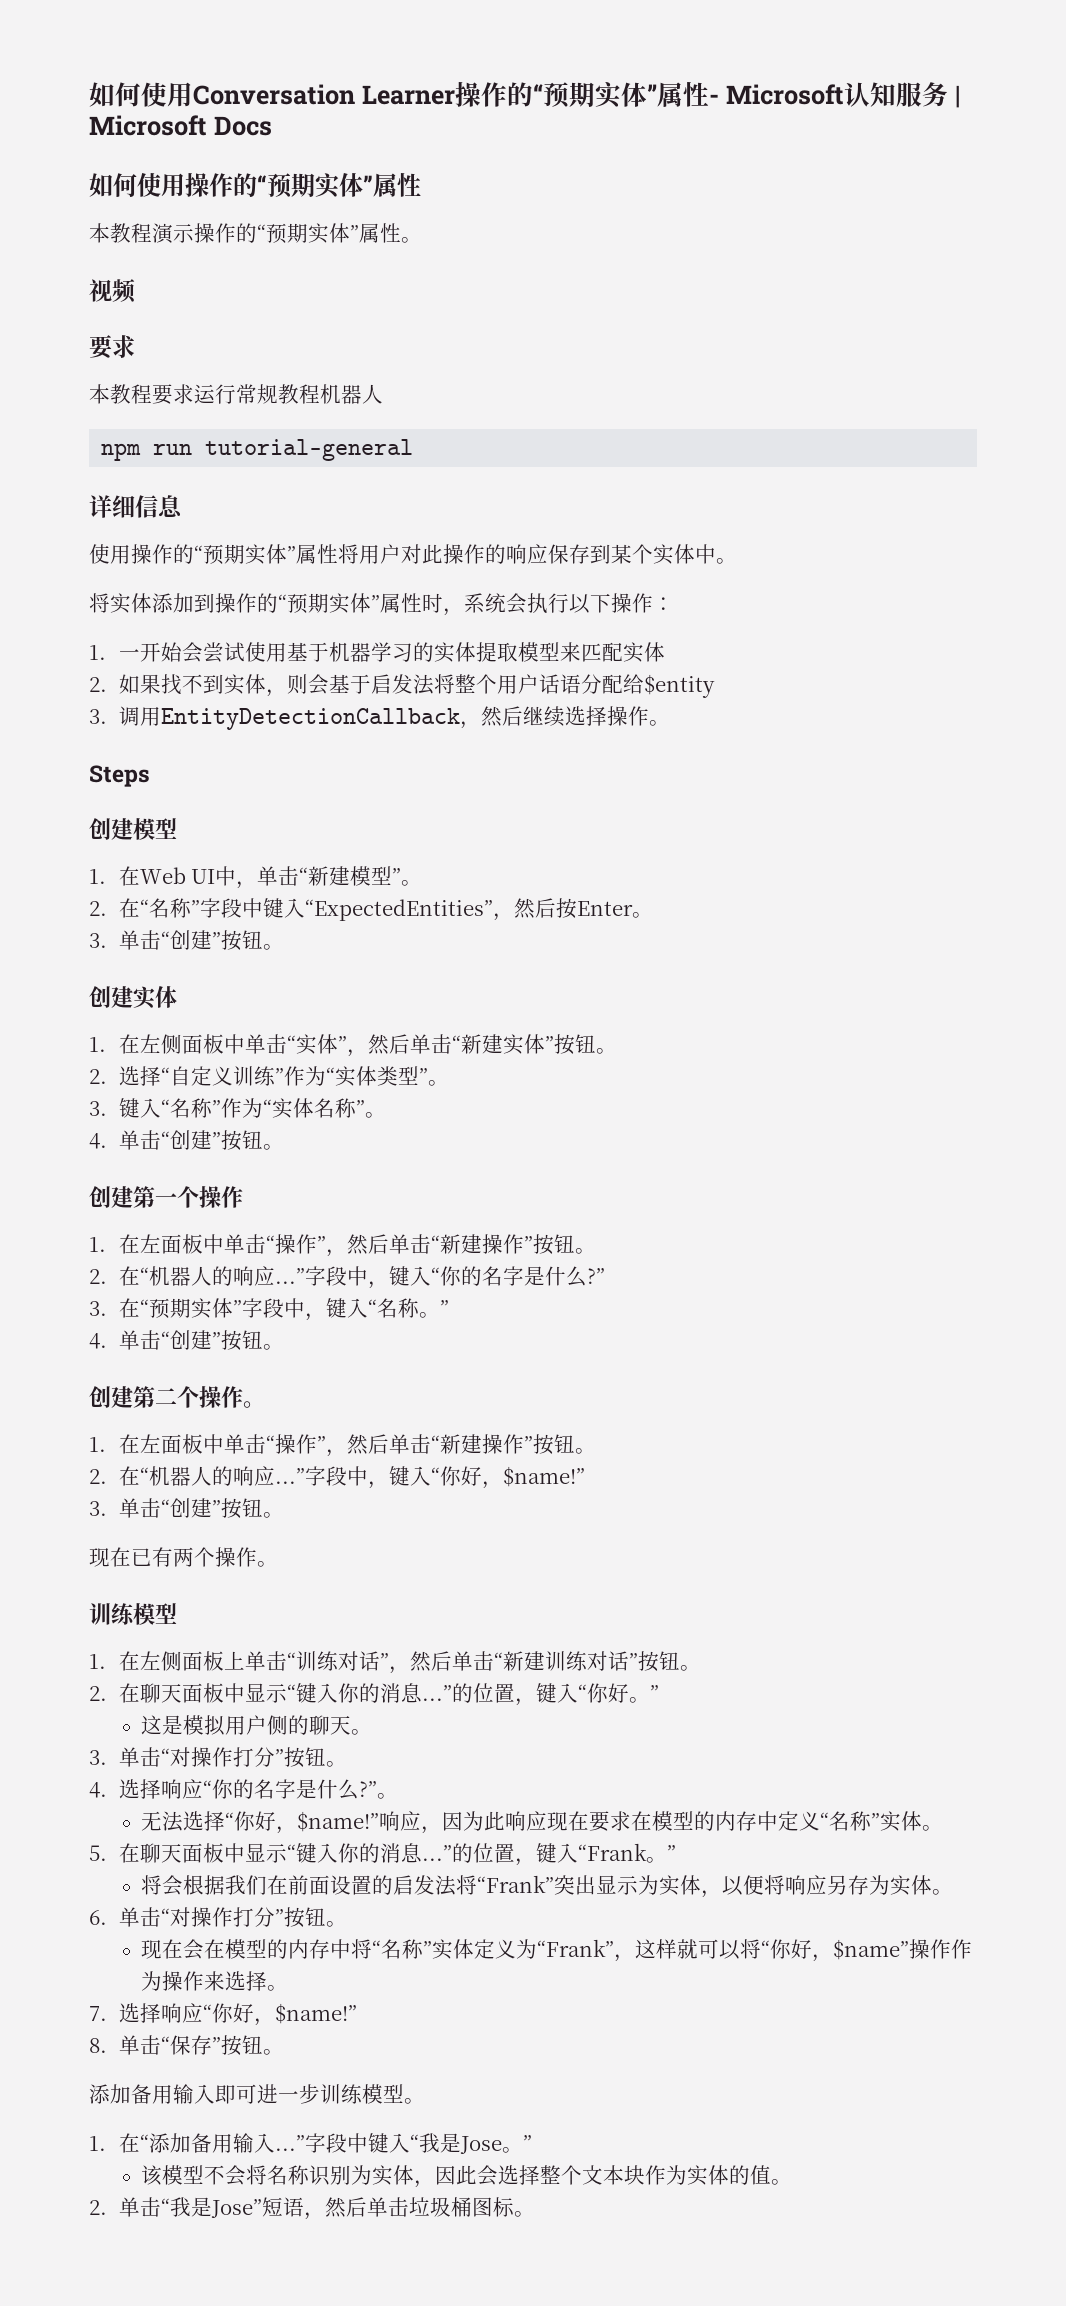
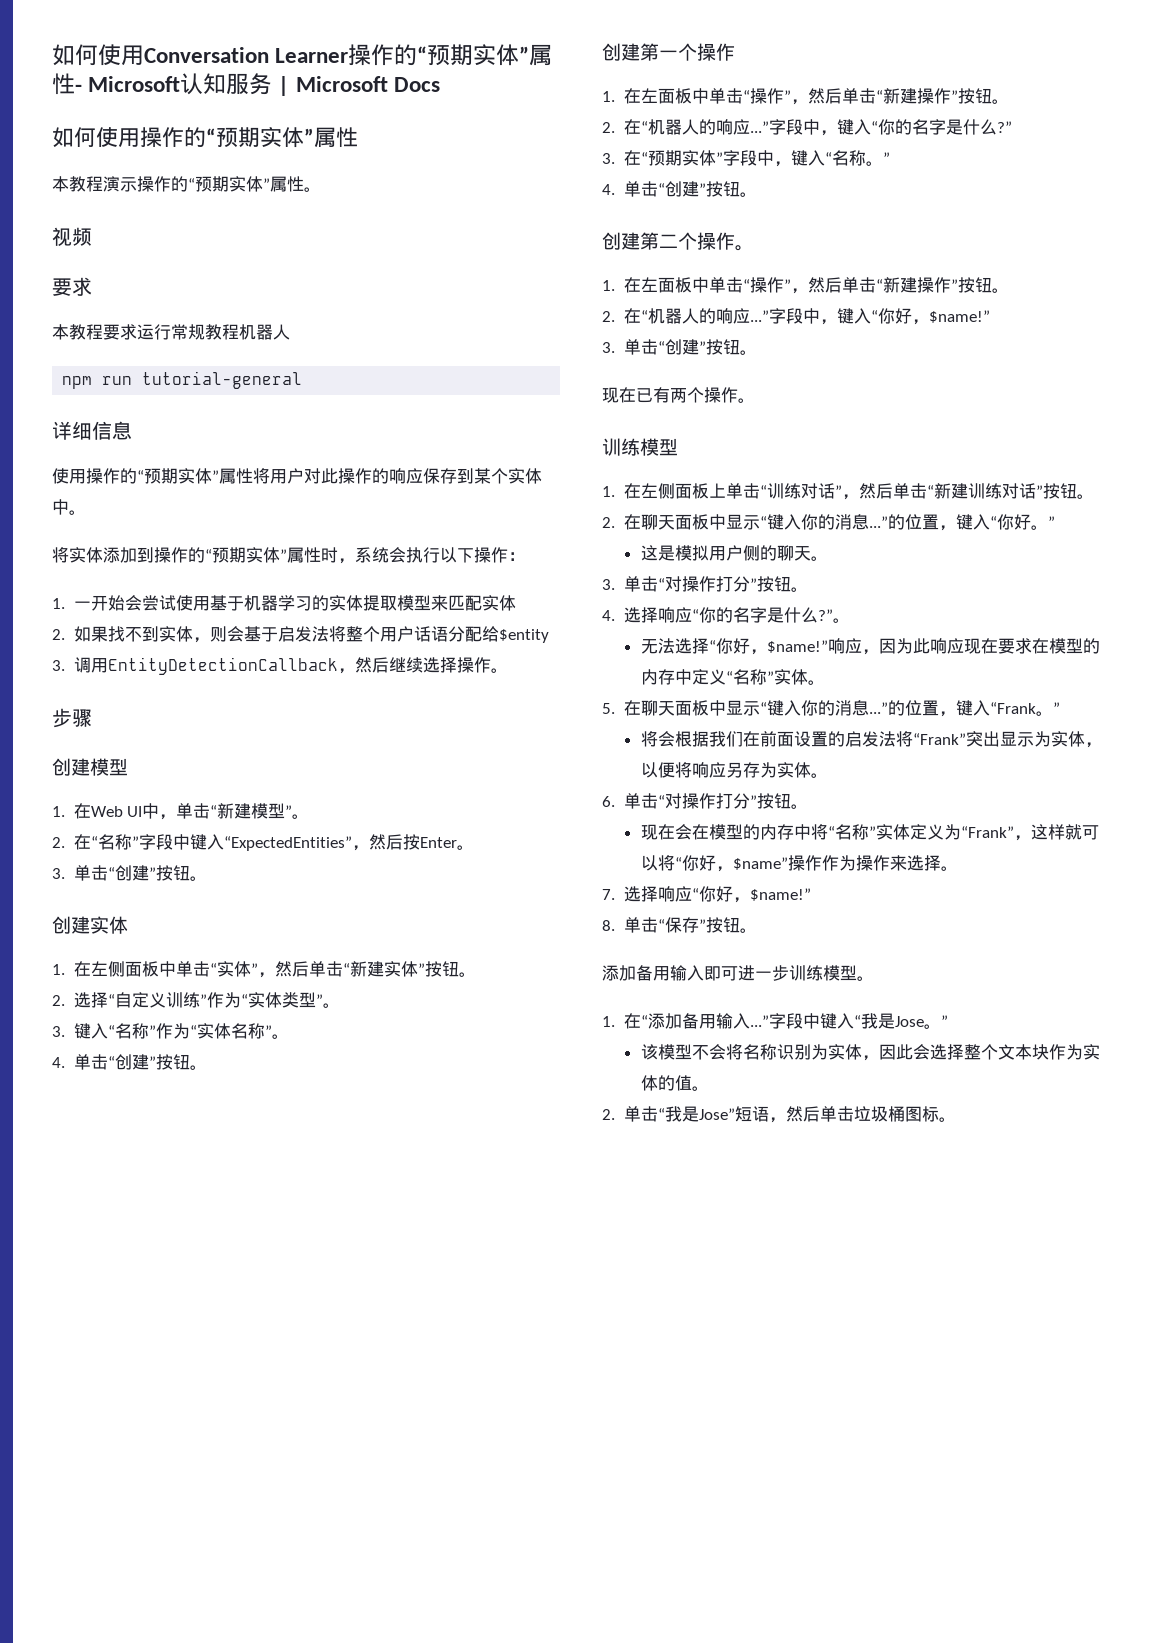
- Steps
+ 步骤

